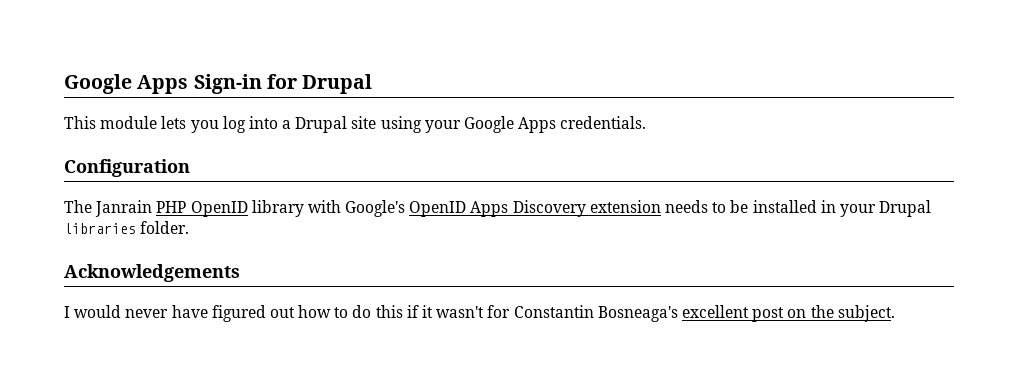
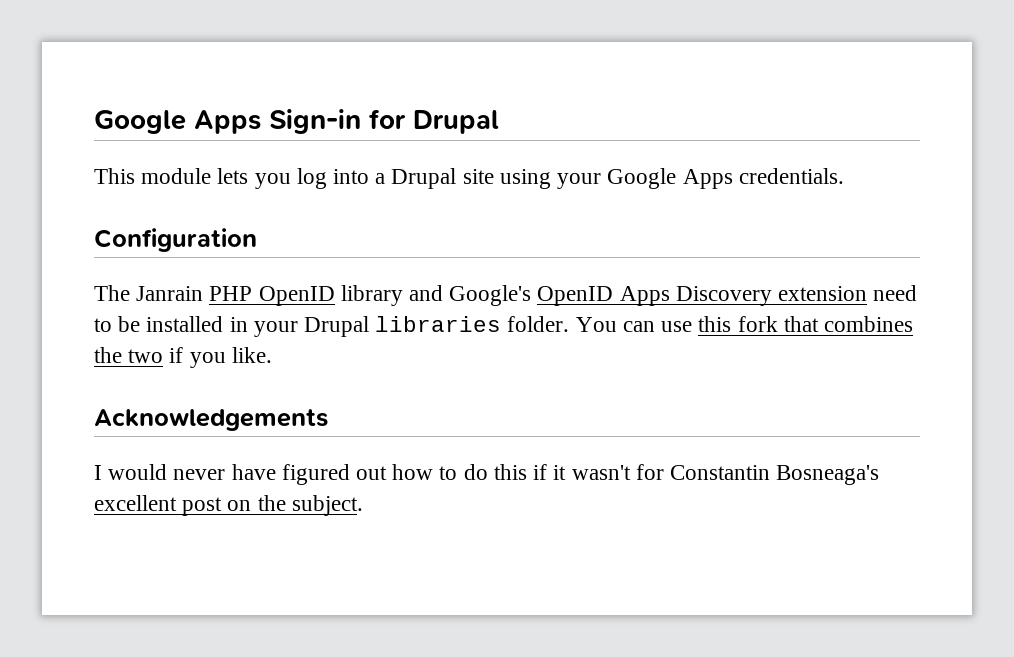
- The Janrain PHP OpenID library with Google's OpenID Apps Discovery extension needs to be installed in your Drupal libraries folder.
+ The Janrain PHP OpenID library and Google's OpenID Apps Discovery extension need to be installed in your Drupal libraries folder. You can use this fork that combines the two if you like.

